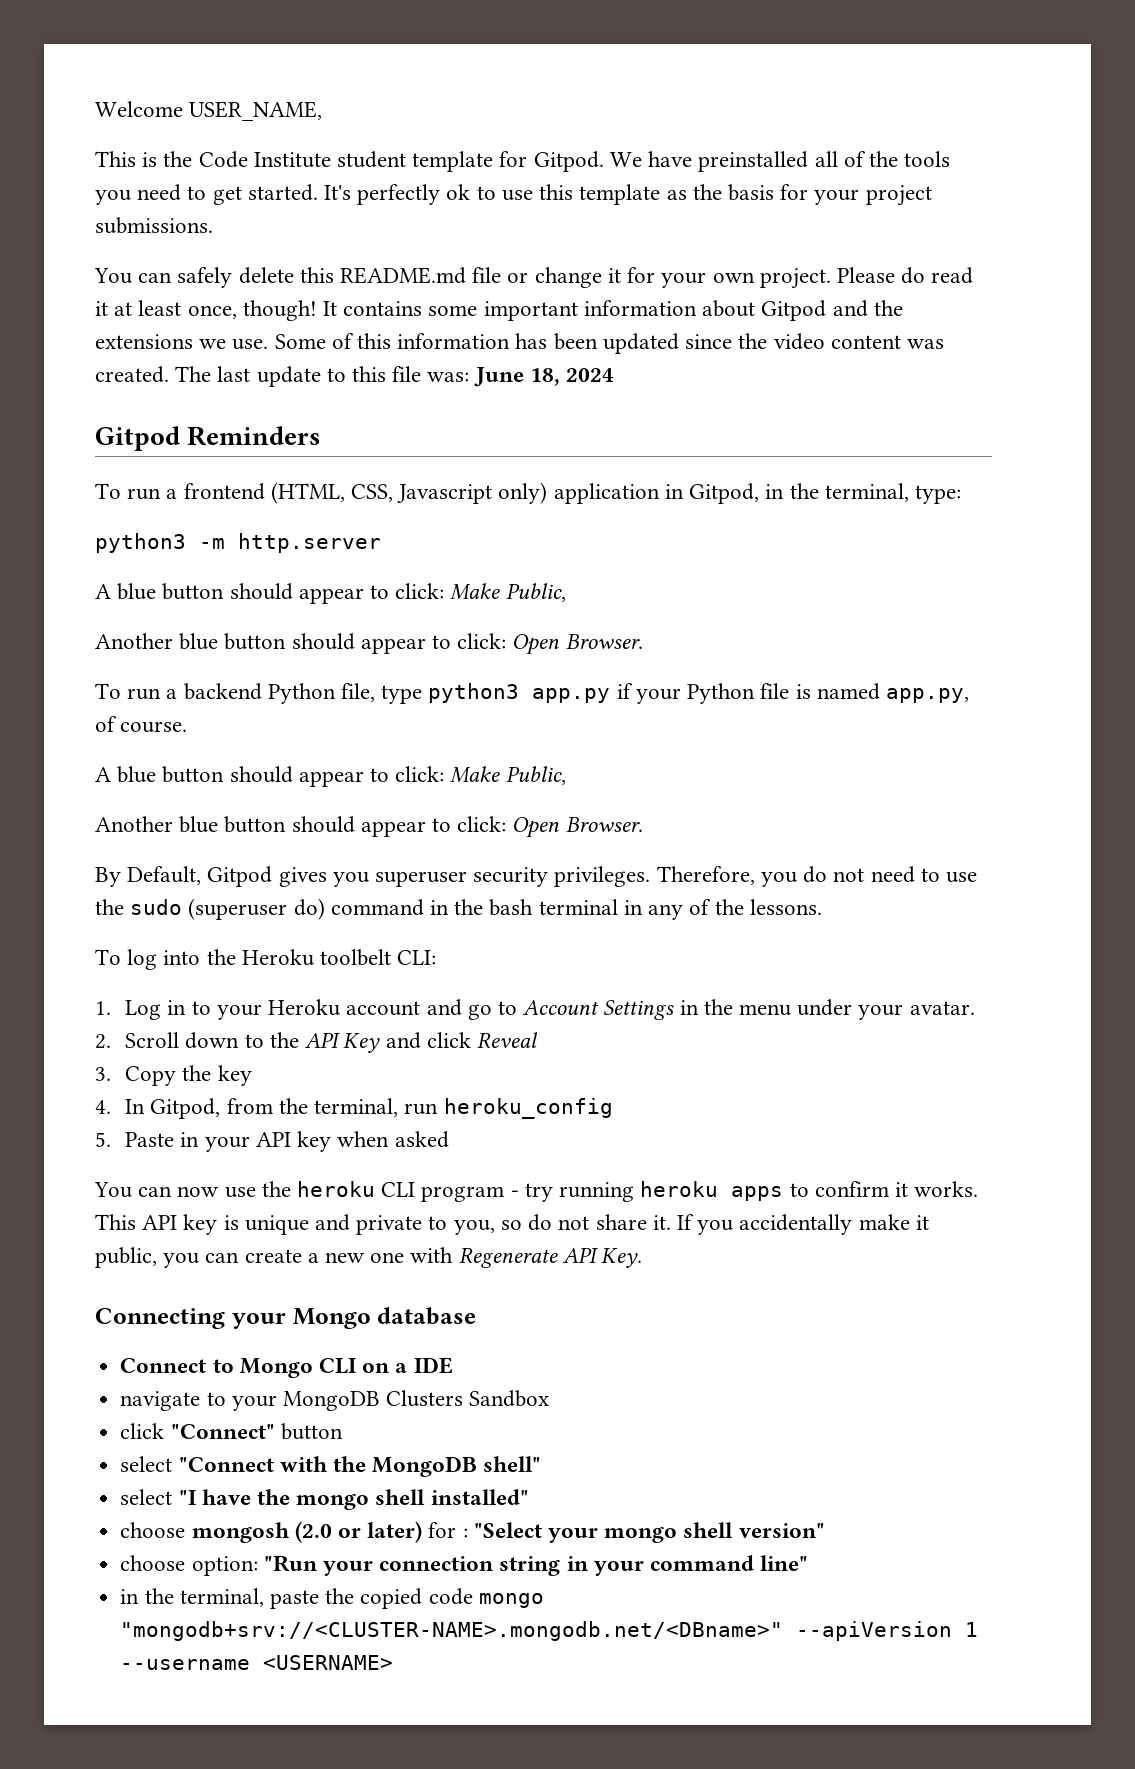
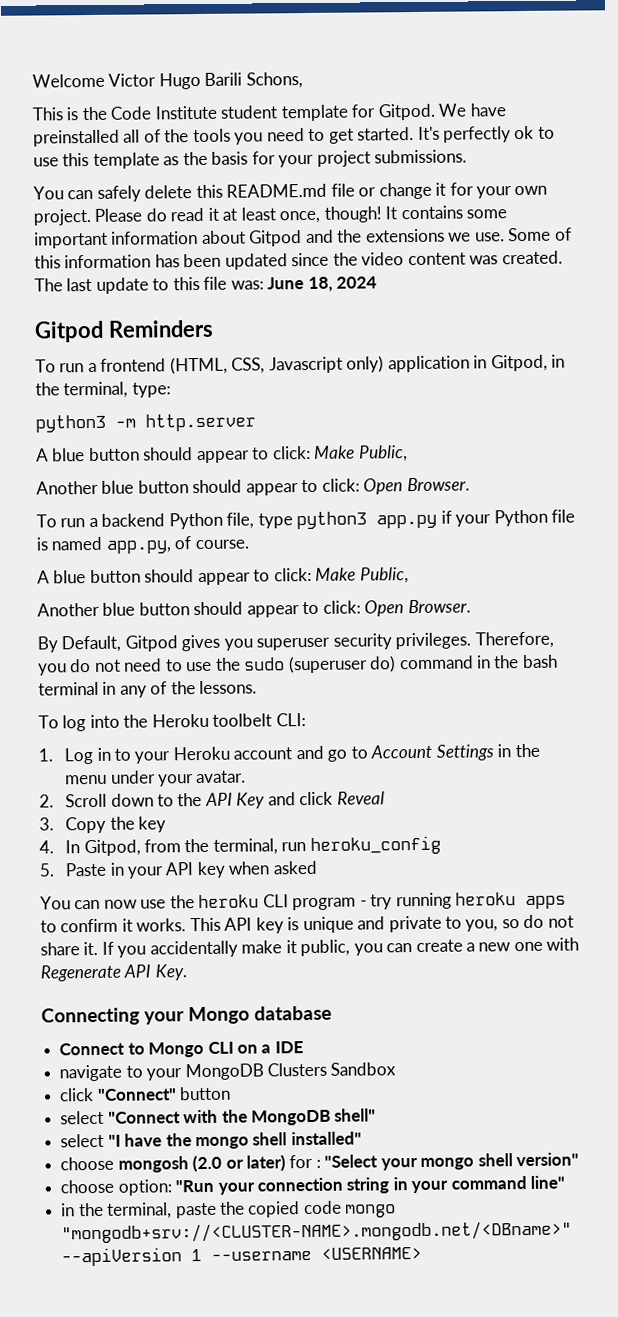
- Welcome USER_NAME,
+ Welcome Victor Hugo Barili Schons,

